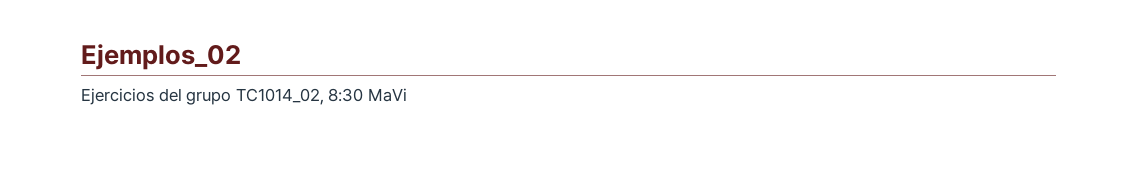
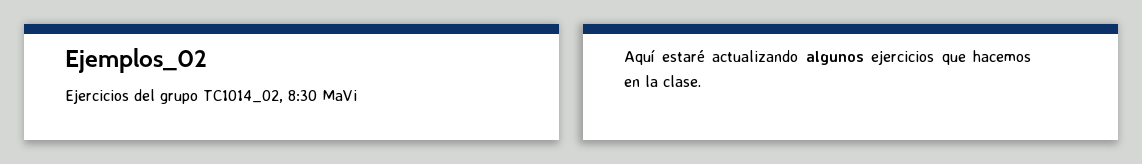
+ Aquí estaré actualizando algunos ejercicios que hacemos en la clase.

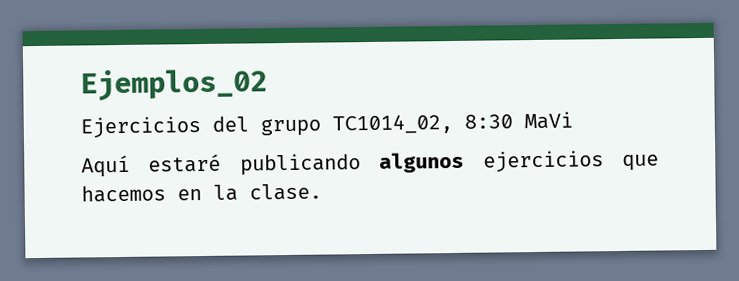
- Aquí estaré actualizando algunos ejercicios que hacemos en la clase.
+ Aquí estaré publicando algunos ejercicios que hacemos en la clase.

